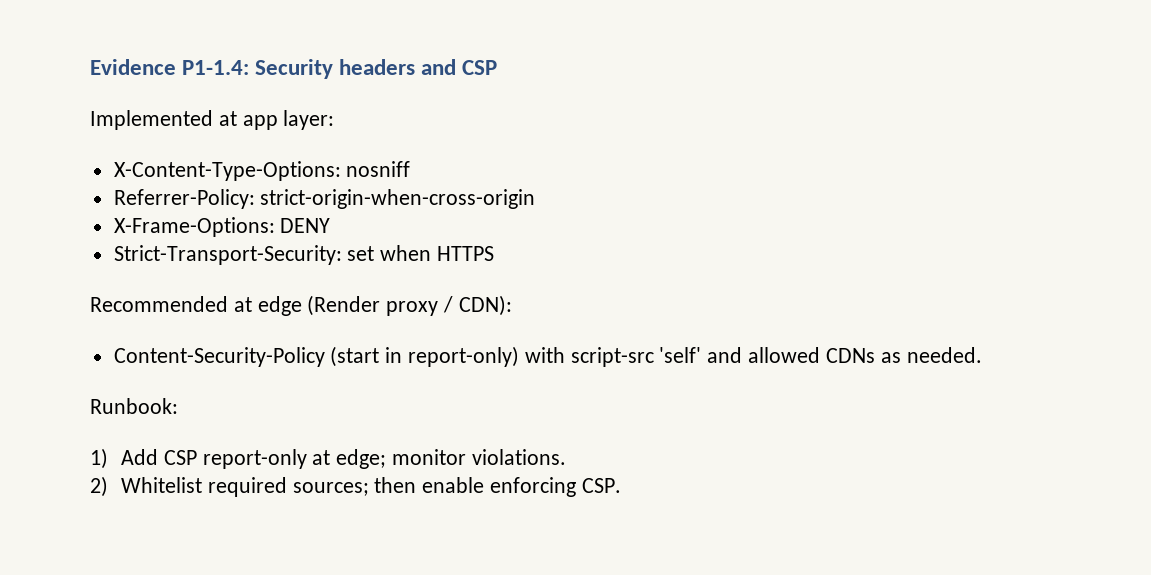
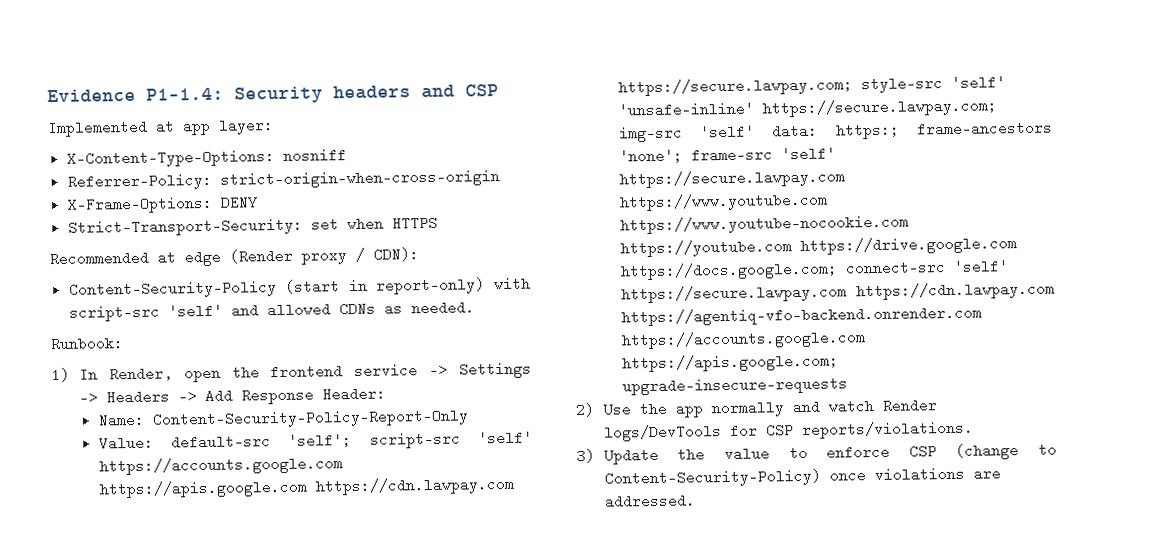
- 1) Add CSP report-only at edge; monitor violations.
- 2) Whitelist required sources; then enable enforcing CSP.
+ 1) In Render, open the frontend service -> Settings -> Headers -> Add Response Header:
+ Name: Content-Security-Policy-Report-Only
+ Value: default-src 'self'; script-src 'self' https://accounts.google.com https://apis.google.com https://cdn.lawpay.com https://secure.lawpay.com; style-src 'self' 'unsafe-inline' https://secure.lawpay.com; img-src 'self' data: https:; frame-ancestors 'none'; frame-src 'self' https://secure.lawpay.com https://www.youtube.com https://www.youtube-nocookie.com https://youtube.com https://drive.google.com https://docs.google.com; connect-src 'self' https://secure.lawpay.com https://cdn.lawpay.com https://agentiq-vfo-backend.onrender.com https://accounts.google.com https://apis.google.com; upgrade-insecure-requests
+ 2) Use the app normally and watch Render logs/DevTools for CSP reports/violations.
+ 3) Update the value to enforce CSP (change to Content-Security-Policy) once violations are addressed.

